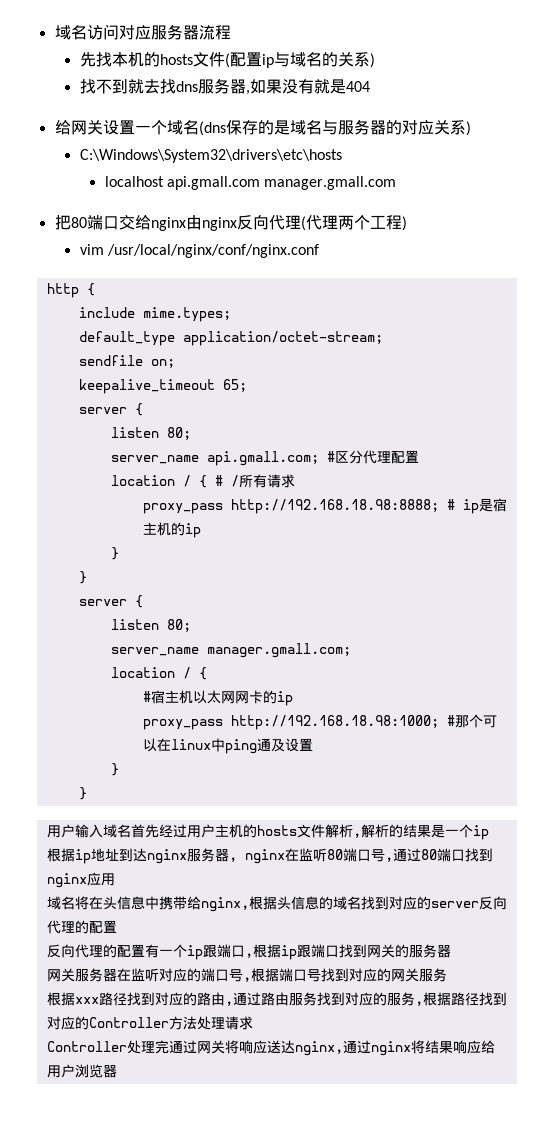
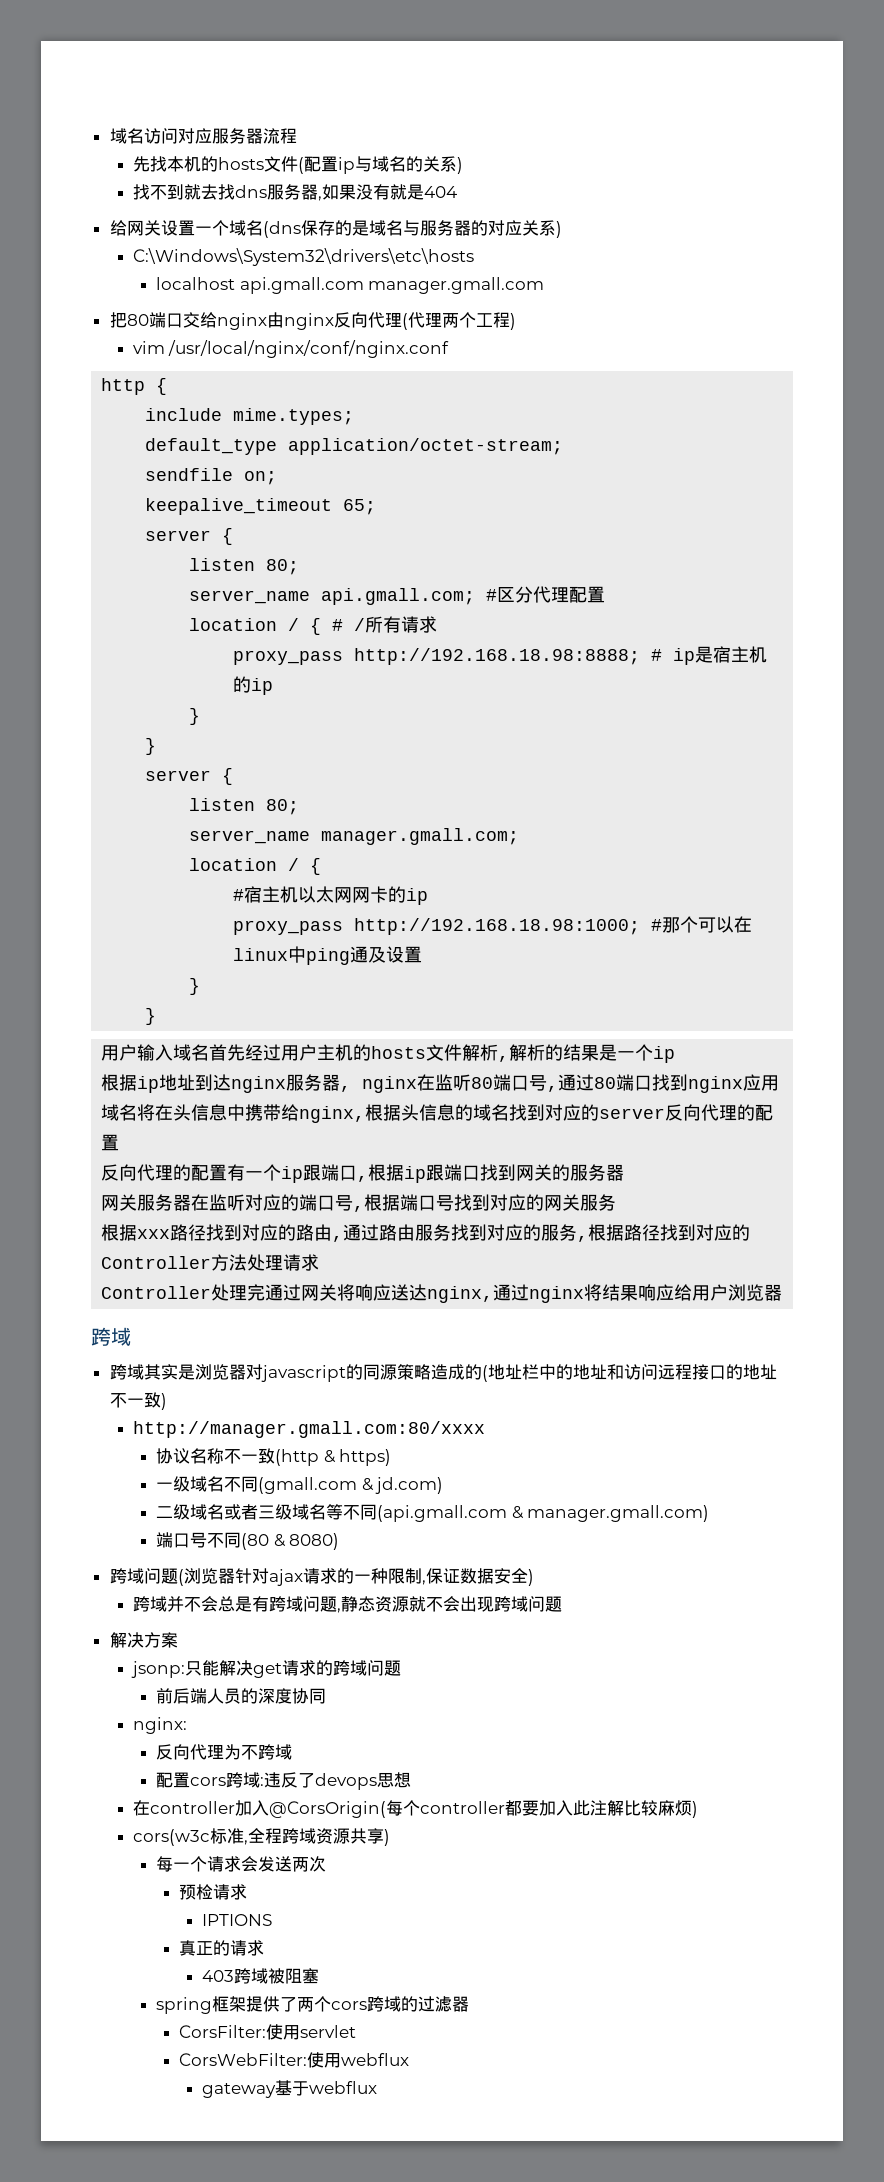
  Controller处理完通过网关将响应送达nginx,通过nginx将结果响应给用户浏览器
+ 跨域
+ 跨域其实是浏览器对javascript的同源策略造成的(地址栏中的地址和访问远程接口的地址不一致)
+ http://manager.gmall.com:80/xxxx
+ 协议名称不一致(http & https)
+ 一级域名不同(gmall.com & jd.com)
+ 二级域名或者三级域名等不同(api.gmall.com & manager.gmall.com)
+ 端口号不同(80 & 8080)
+ 跨域问题(浏览器针对ajax请求的一种限制,保证数据安全)
+ 跨域并不会总是有跨域问题,静态资源就不会出现跨域问题
+ 解决方案
+ jsonp:只能解决get请求的跨域问题
+ 前后端人员的深度协同
+ nginx:
+ 反向代理为不跨域
+ 配置cors跨域:违反了devops思想
+ 在controller加入@CorsOrigin(每个controller都要加入此注解比较麻烦)
+ cors(w3c标准,全程跨域资源共享)
+ 每一个请求会发送两次
+ 预检请求
+ IPTIONS
+ 真正的请求
+ 403跨域被阻塞
+ spring框架提供了两个cors跨域的过滤器
+ CorsFilter:使用servlet
+ CorsWebFilter:使用webflux
+ gateway基于webflux

